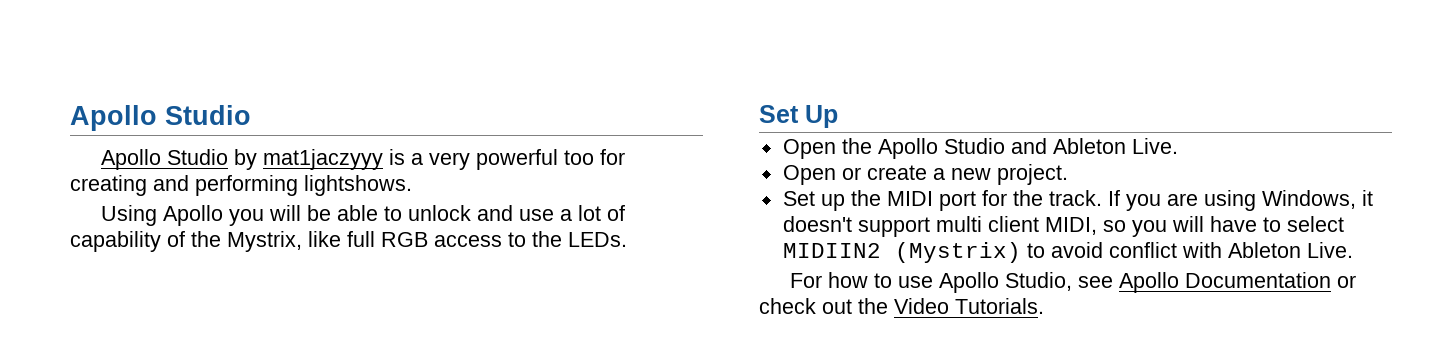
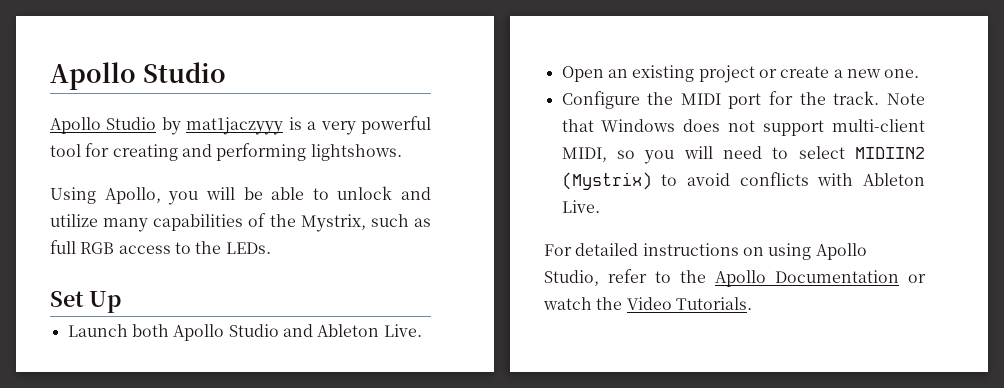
- Apollo Studio by mat1jaczyyy is a very powerful too for creating and performing lightshows.
+ Apollo Studio by mat1jaczyyy is a very powerful tool for creating and performing lightshows.
- Using Apollo you will be able to unlock and use a lot of capability of the Mystrix, like full RGB access to the LEDs.
+ Using Apollo, you will be able to unlock and utilize many capabilities of the Mystrix, such as full RGB access to the LEDs.
- Open the Apollo Studio and Ableton Live.
+ Launch both Apollo Studio and Ableton Live.
- Open or create a new project.
- Set up the MIDI port for the track.
+ Open an existing project or create a new one.
+ Configure the MIDI port for the track.
- If you are using Windows, it doesn't support multi client MIDI, so you will have to select MIDIIN2 (Mystrix) to avoid conflict with Ableton Live.
+ Note that Windows does not support multi-client MIDI, so you will need to select MIDIIN2 (Mystrix) to avoid conflicts with Ableton Live.
- For how to use Apollo Studio, see Apollo Documentation or check out the Video Tutorials.
+ For detailed instructions on using Apollo Studio, refer to the Apollo Documentation or watch the Video Tutorials.

